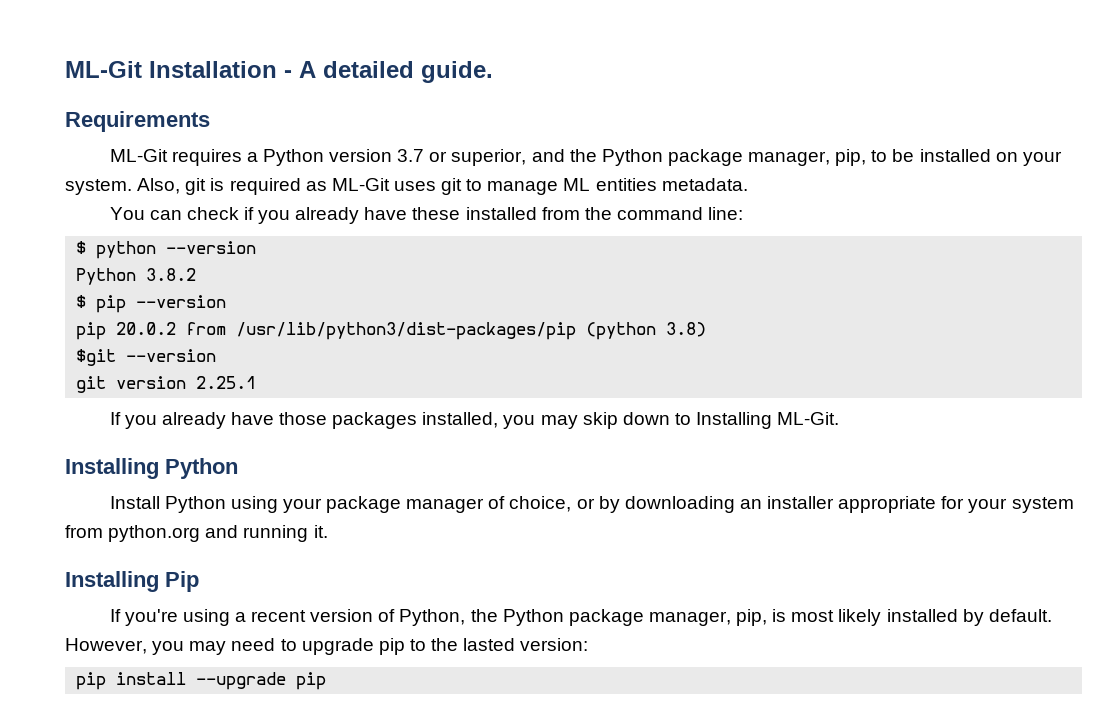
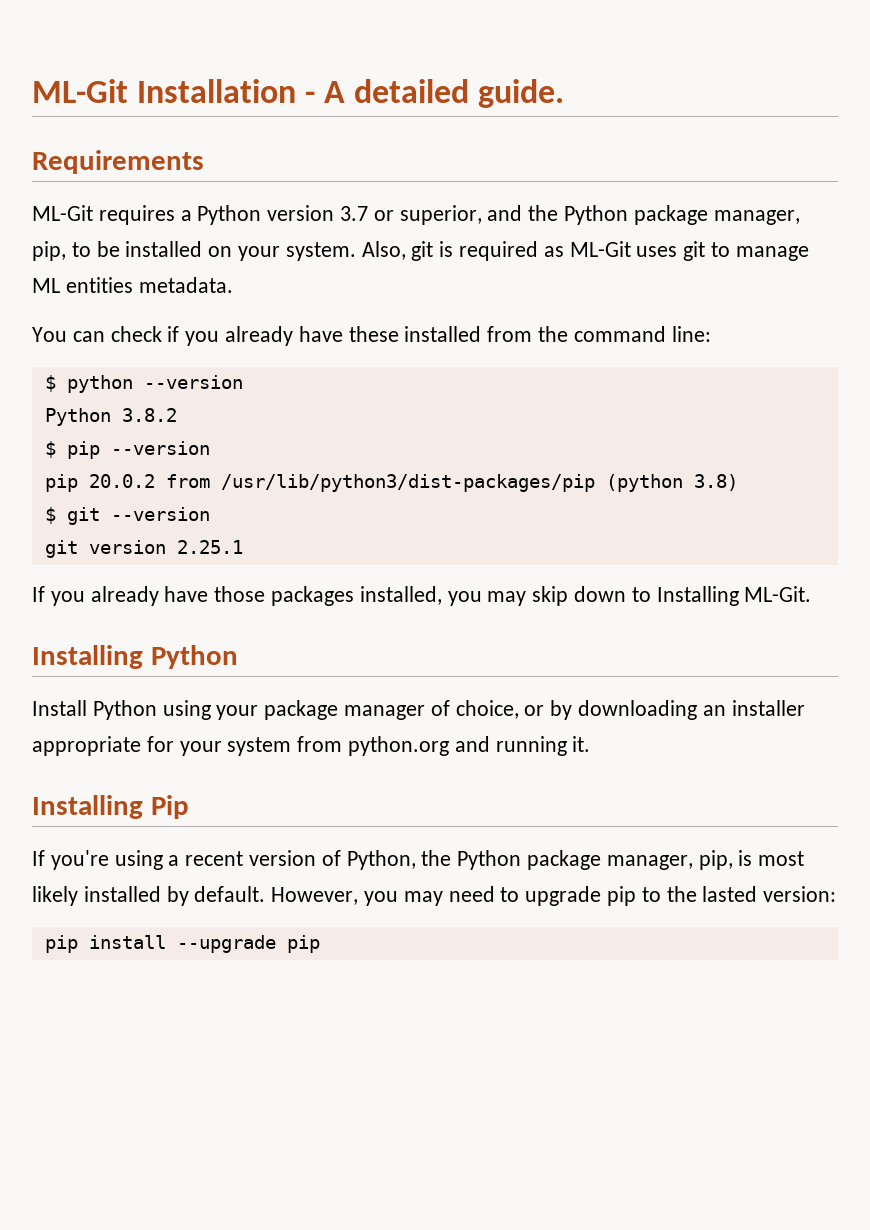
- $git --version
+ $ git --version

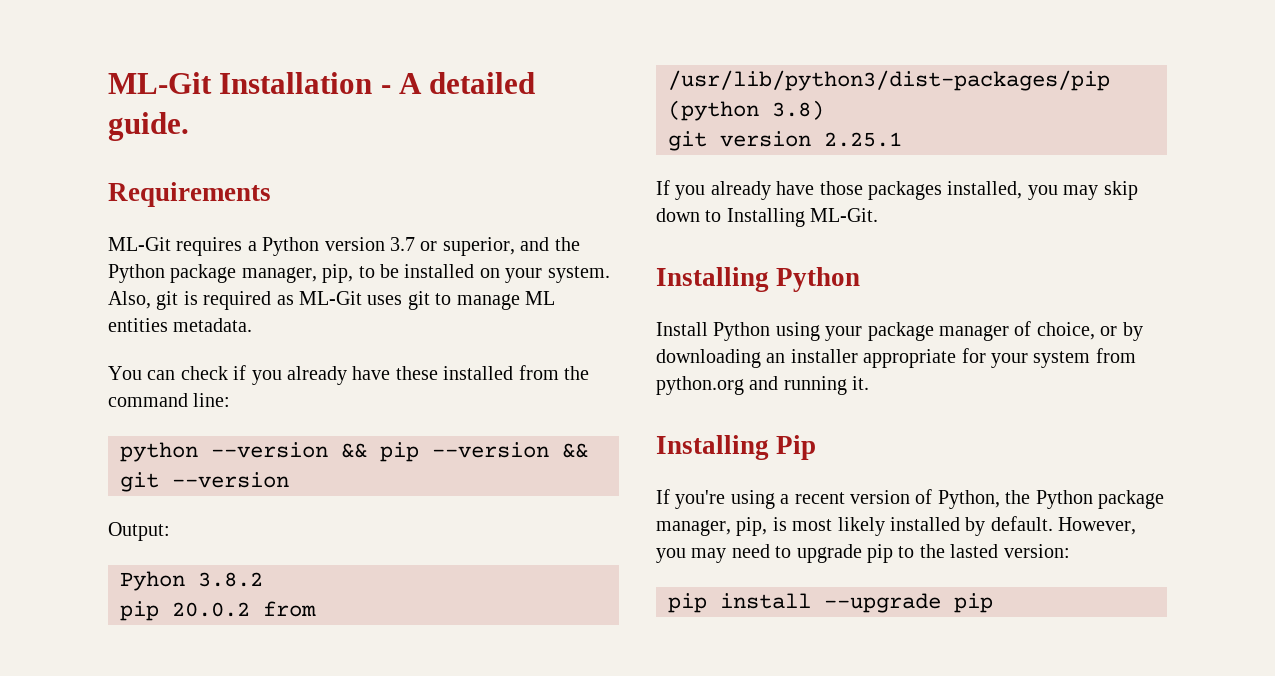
- $ python --version
- Python 3.8.2
- $ pip --version
+ python --version && pip --version && git --version
+ Output:
+ Pyhon 3.8.2
- $ git --version

